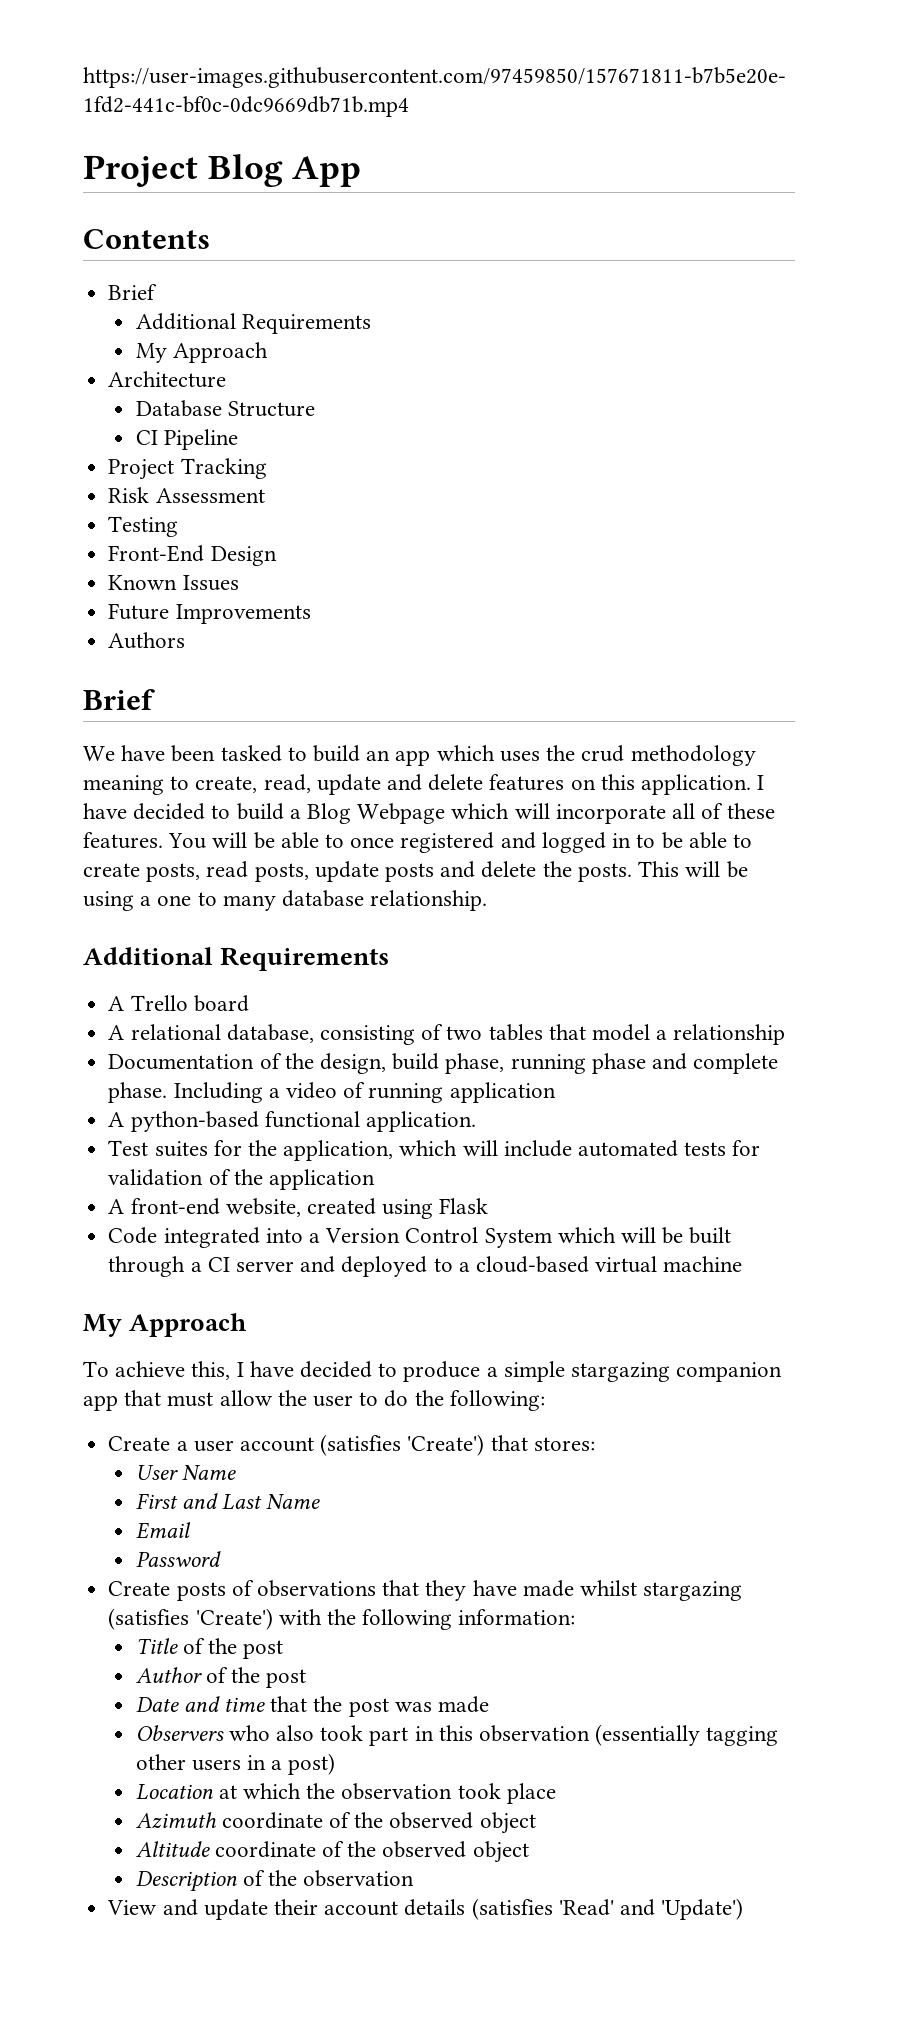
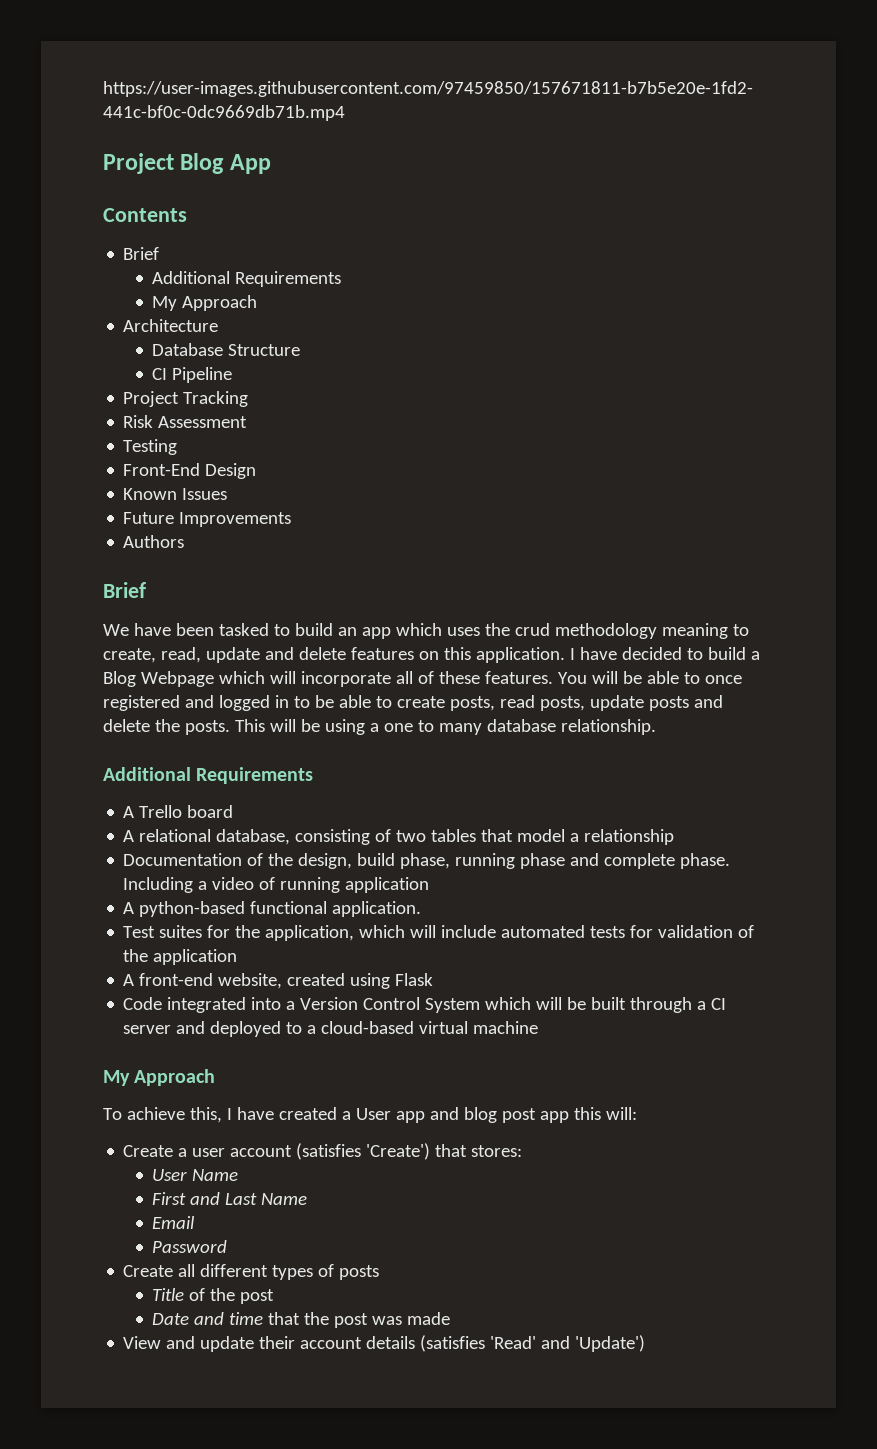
- To achieve this, I have decided to produce a simple stargazing companion app that must allow the user to do the following:
+ To achieve this, I have created a User app and blog post app this will:
- Create posts of observations that they have made whilst stargazing (satisfies 'Create') with the following information:
+ Create all different types of posts
- Author of the post
- Observers who also took part in this observation (essentially tagging other users in a post)
- Location at which the observation took place
- Azimuth coordinate of the observed object
- Altitude coordinate of the observed object
- Description of the observation

